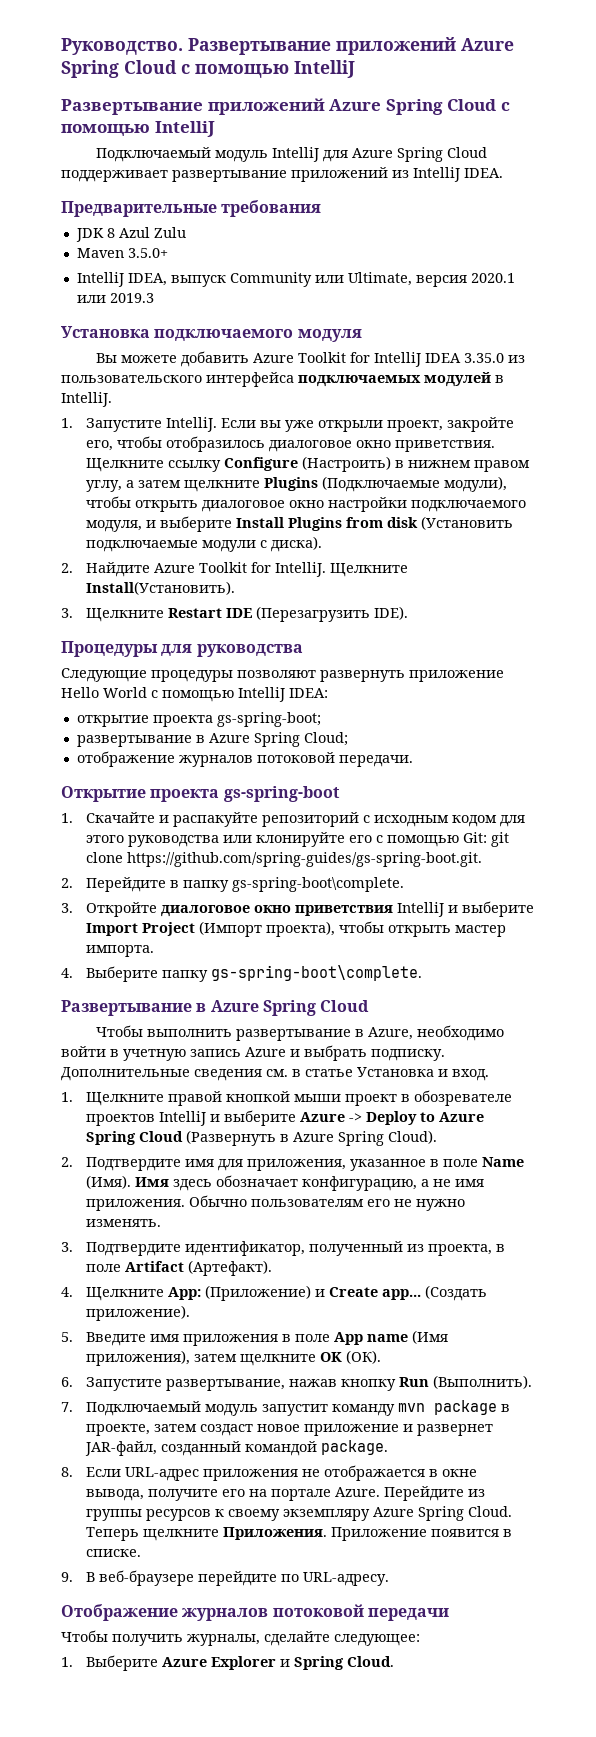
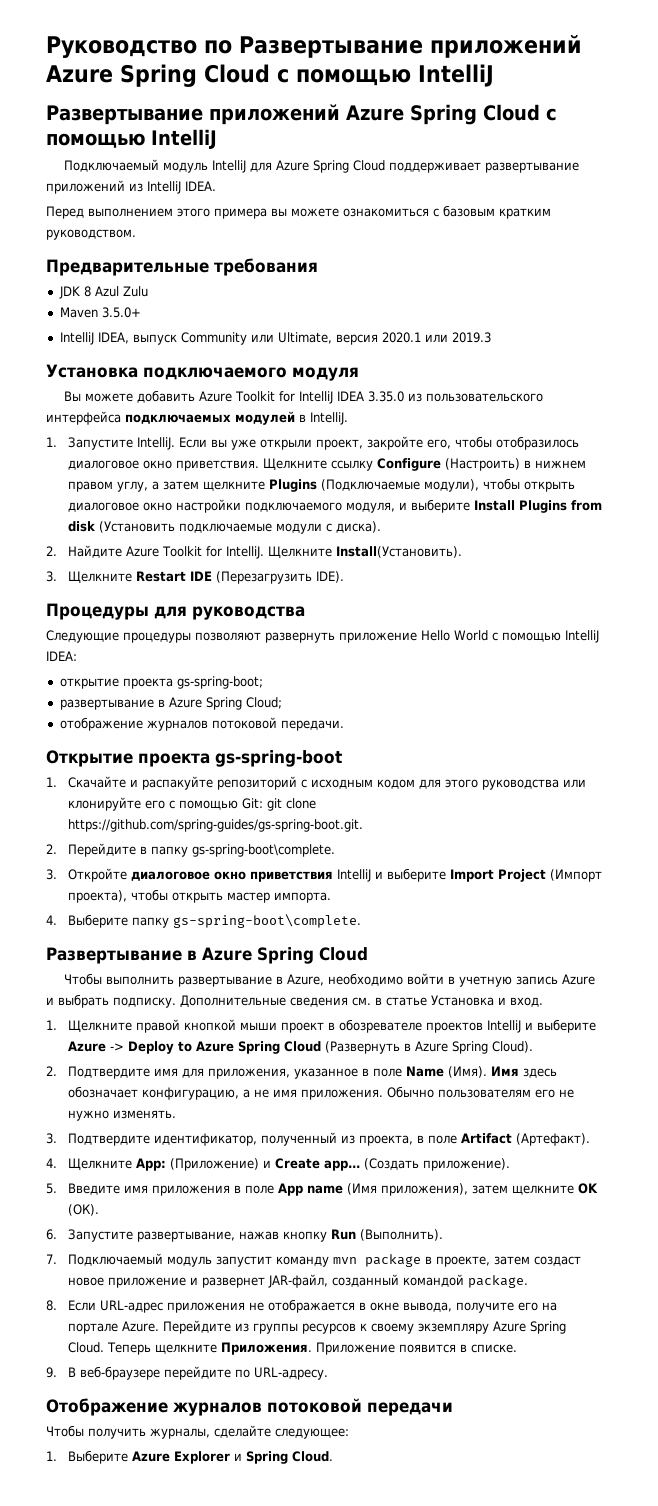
- Руководство. Развертывание приложений Azure Spring Cloud с помощью IntelliJ
+ Руководство по Развертывание приложений Azure Spring Cloud с помощью IntelliJ
+ Перед выполнением этого примера вы можете ознакомиться с базовым кратким руководством.

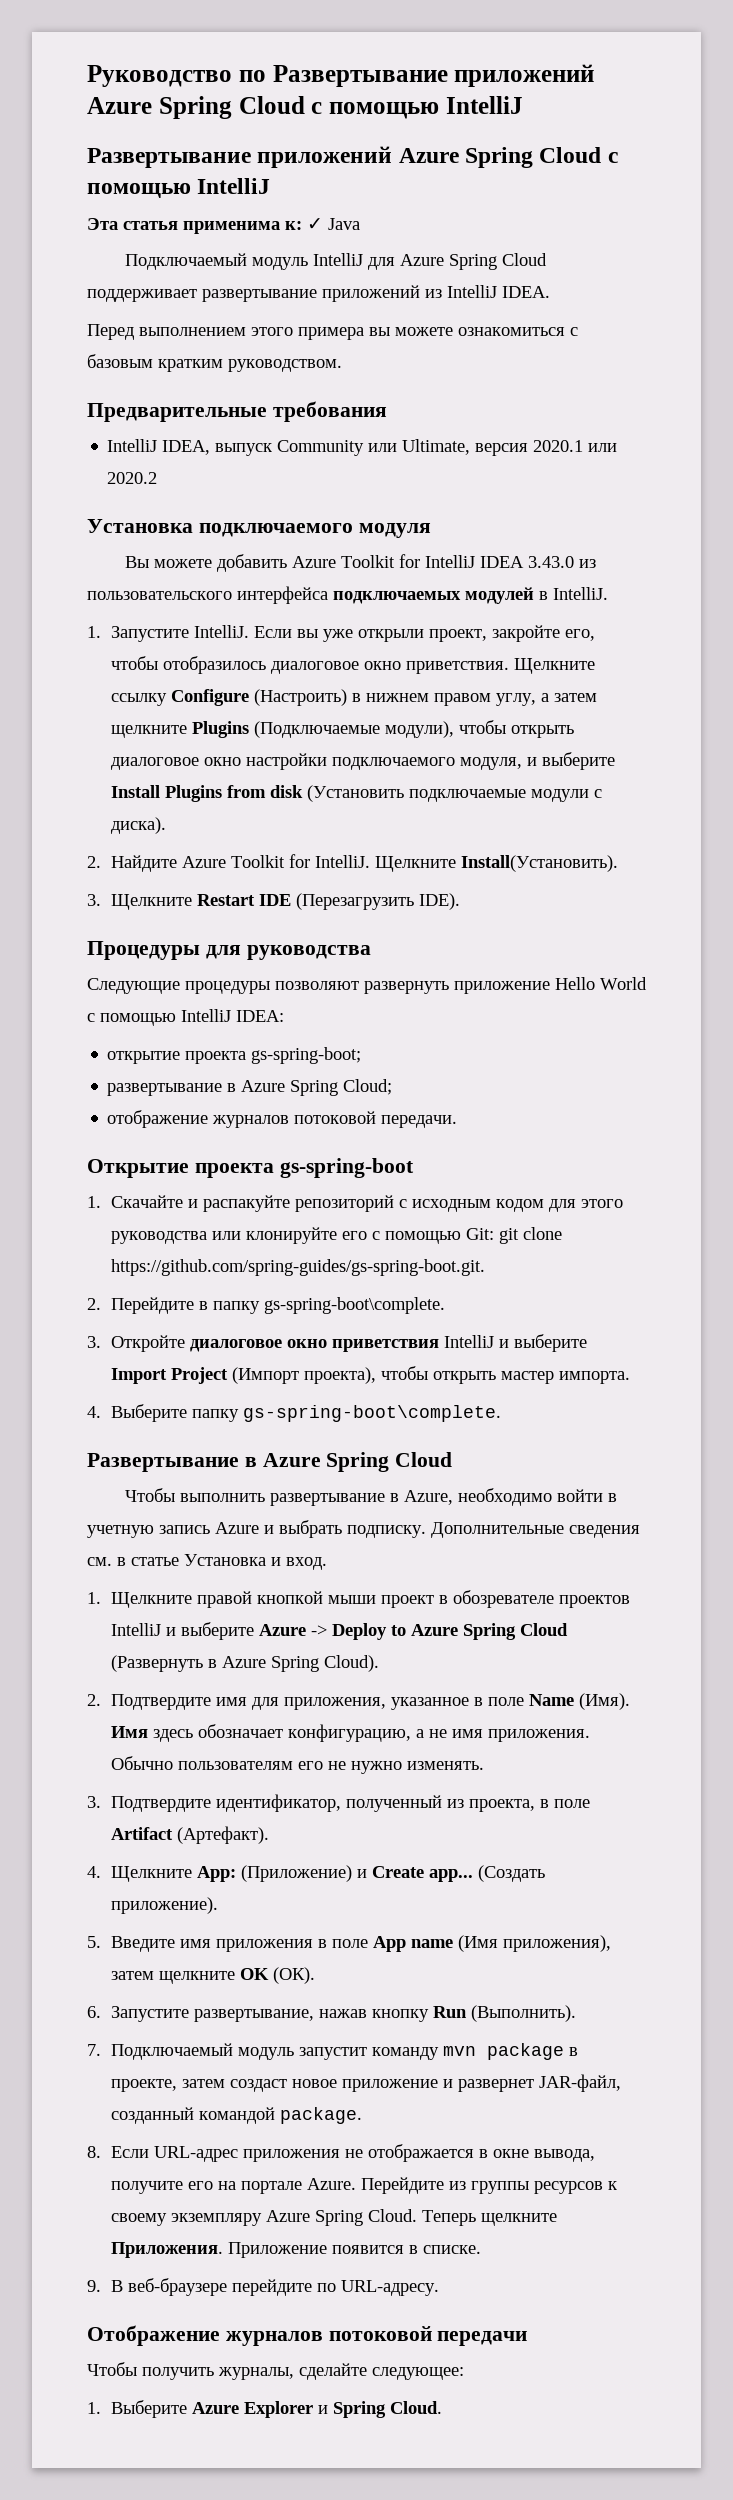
+ Эта статья применима к: ✓ Java
- JDK 8 Azul Zulu
- Maven 3.5.0+
- IntelliJ IDEA, выпуск Community или Ultimate, версия 2020.1 или 2019.3
+ IntelliJ IDEA, выпуск Community или Ultimate, версия 2020.1 или 2020.2
- Вы можете добавить Azure Toolkit for IntelliJ IDEA 3.35.0 из пользовательского интерфейса подключаемых модулей в IntelliJ.
+ Вы можете добавить Azure Toolkit for IntelliJ IDEA 3.43.0 из пользовательского интерфейса подключаемых модулей в IntelliJ.

